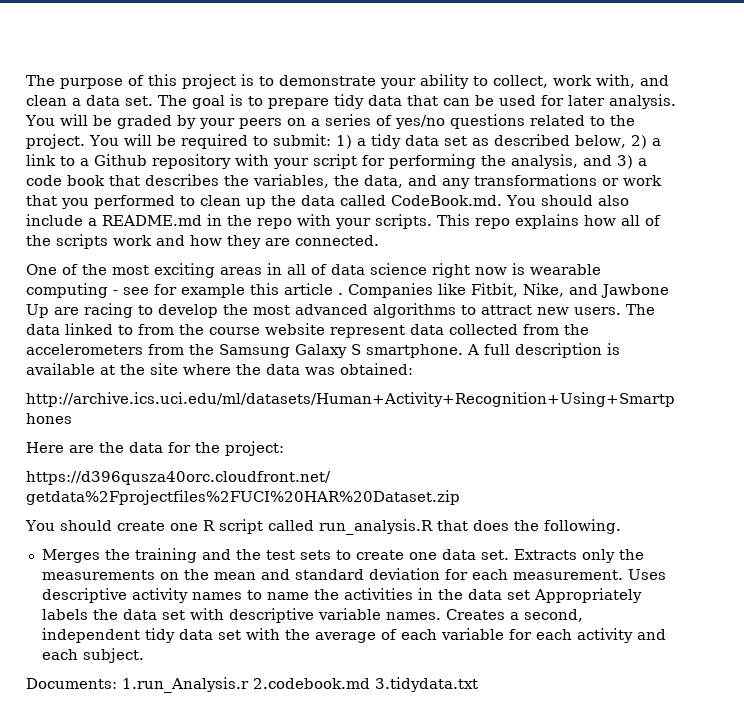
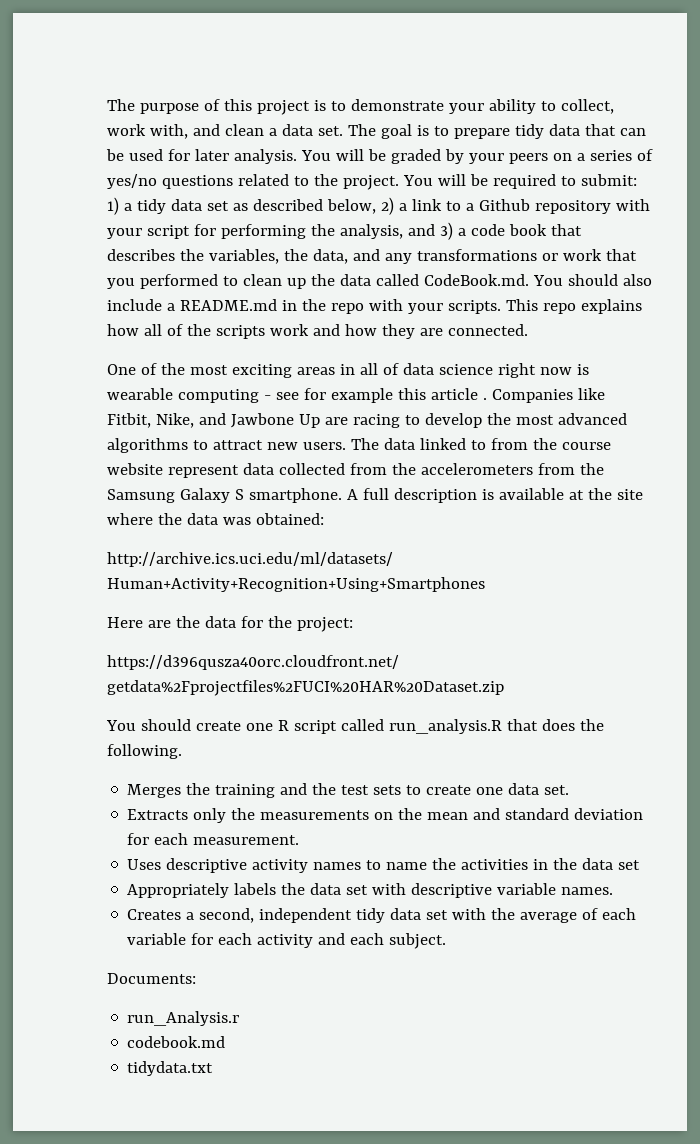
- Merges the training and the test sets to create one data set. Extracts only the measurements on the mean and standard deviation for each measurement. Uses descriptive activity names to name the activities in the data set Appropriately labels the data set with descriptive variable names. Creates a second, independent tidy data set with the average of each variable for each activity and each subject.
+ Merges the training and the test sets to create one data set.
+ Extracts only the measurements on the mean and standard deviation for each measurement.
+ Uses descriptive activity names to name the activities in the data set
+ Appropriately labels the data set with descriptive variable names.
+ Creates a second, independent tidy data set with the average of each variable for each activity and each subject.
- Documents: 1.run_Analysis.r 2.codebook.md 3.tidydata.txt
+ Documents:
+ run_Analysis.r
+ codebook.md
+ tidydata.txt

